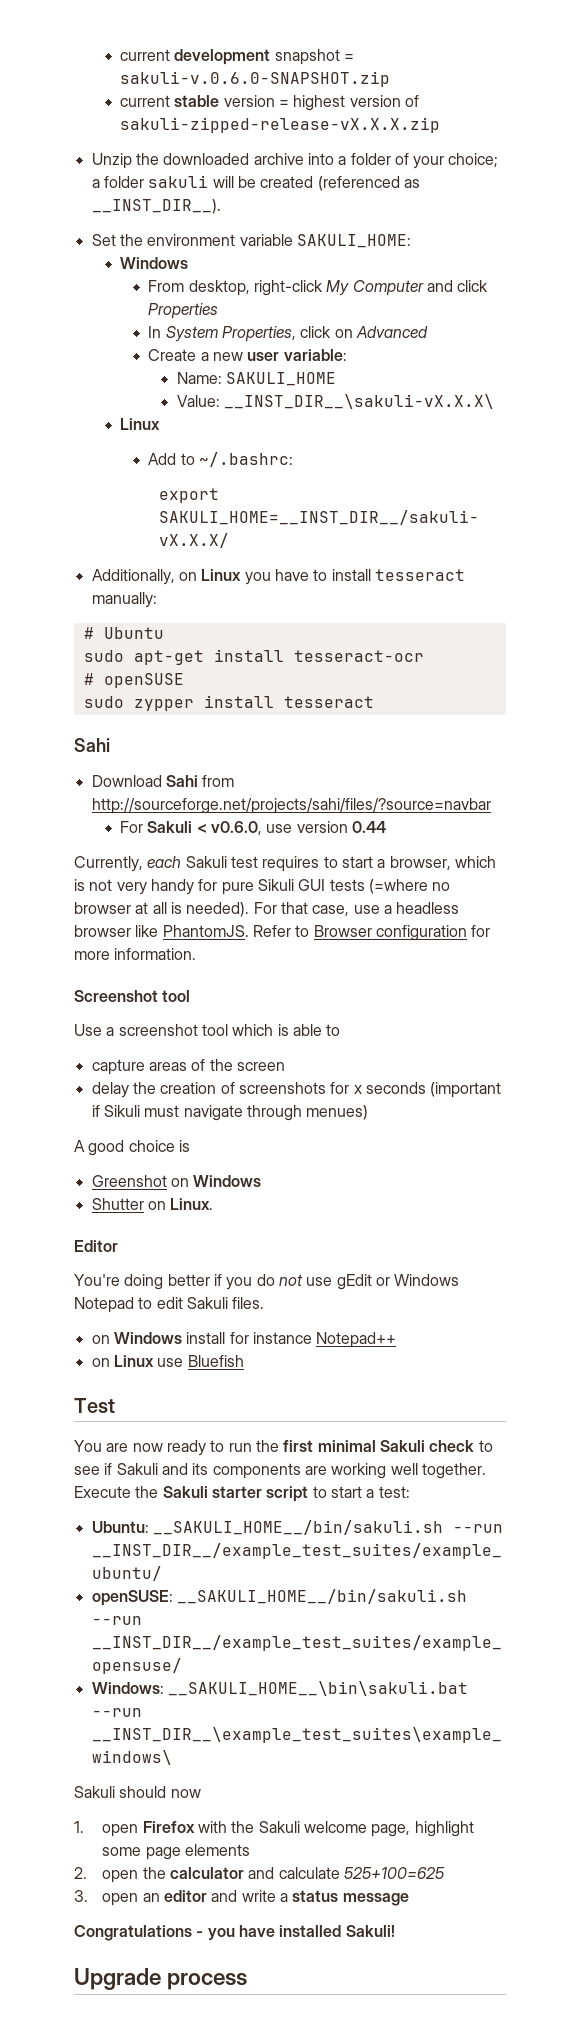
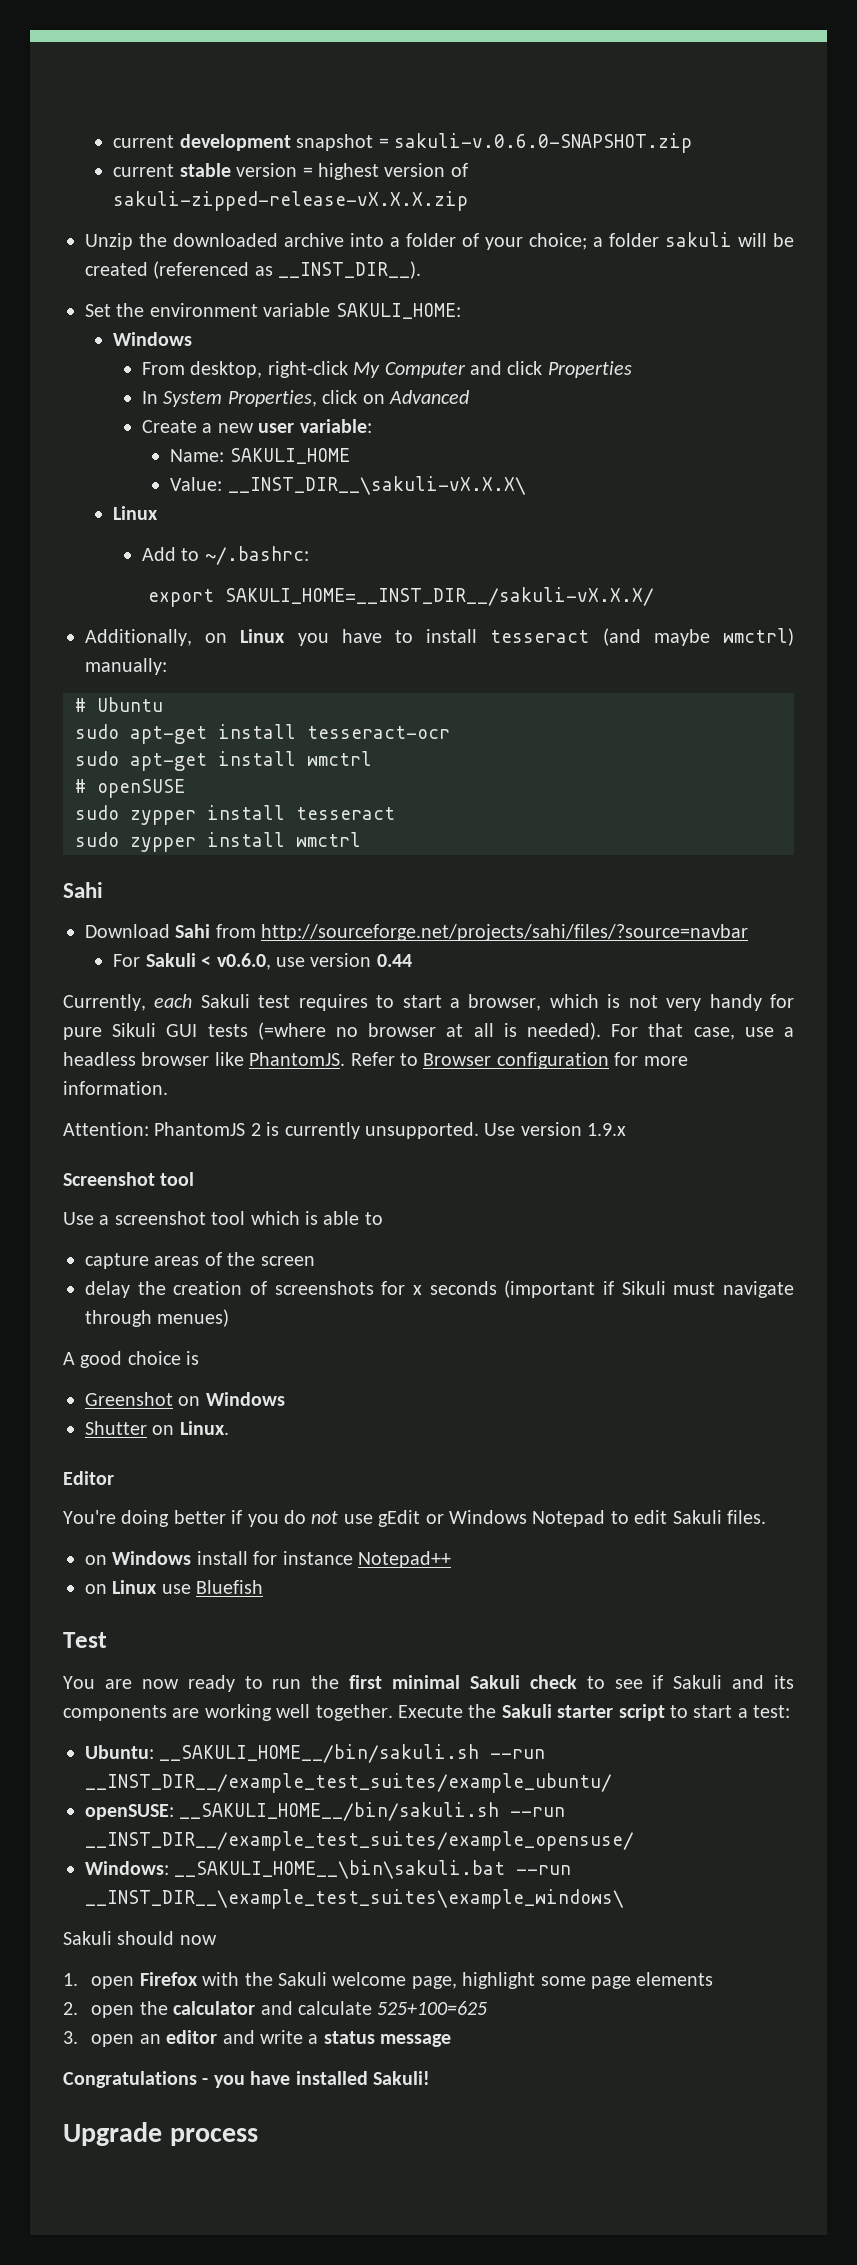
- Additionally, on Linux you have to install tesseract manually:
+ Additionally, on Linux you have to install tesseract (and maybe wmctrl) manually:
+ sudo apt-get install wmctrl
+ sudo zypper install wmctrl
+ Attention: PhantomJS 2 is currently unsupported. Use version 1.9.x

